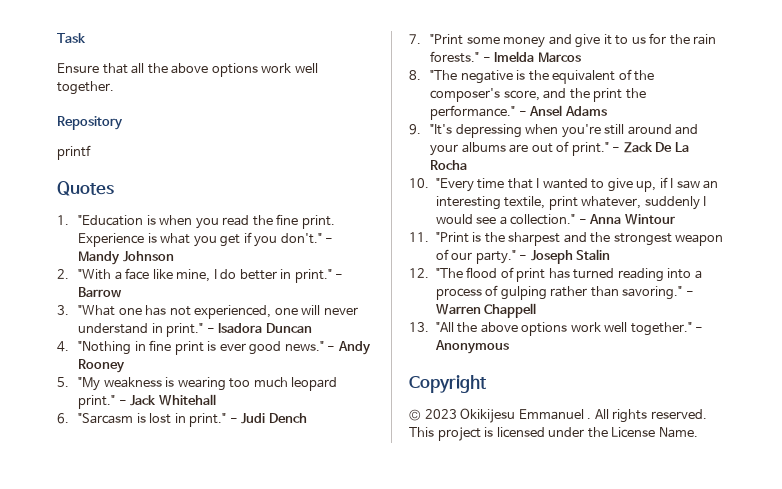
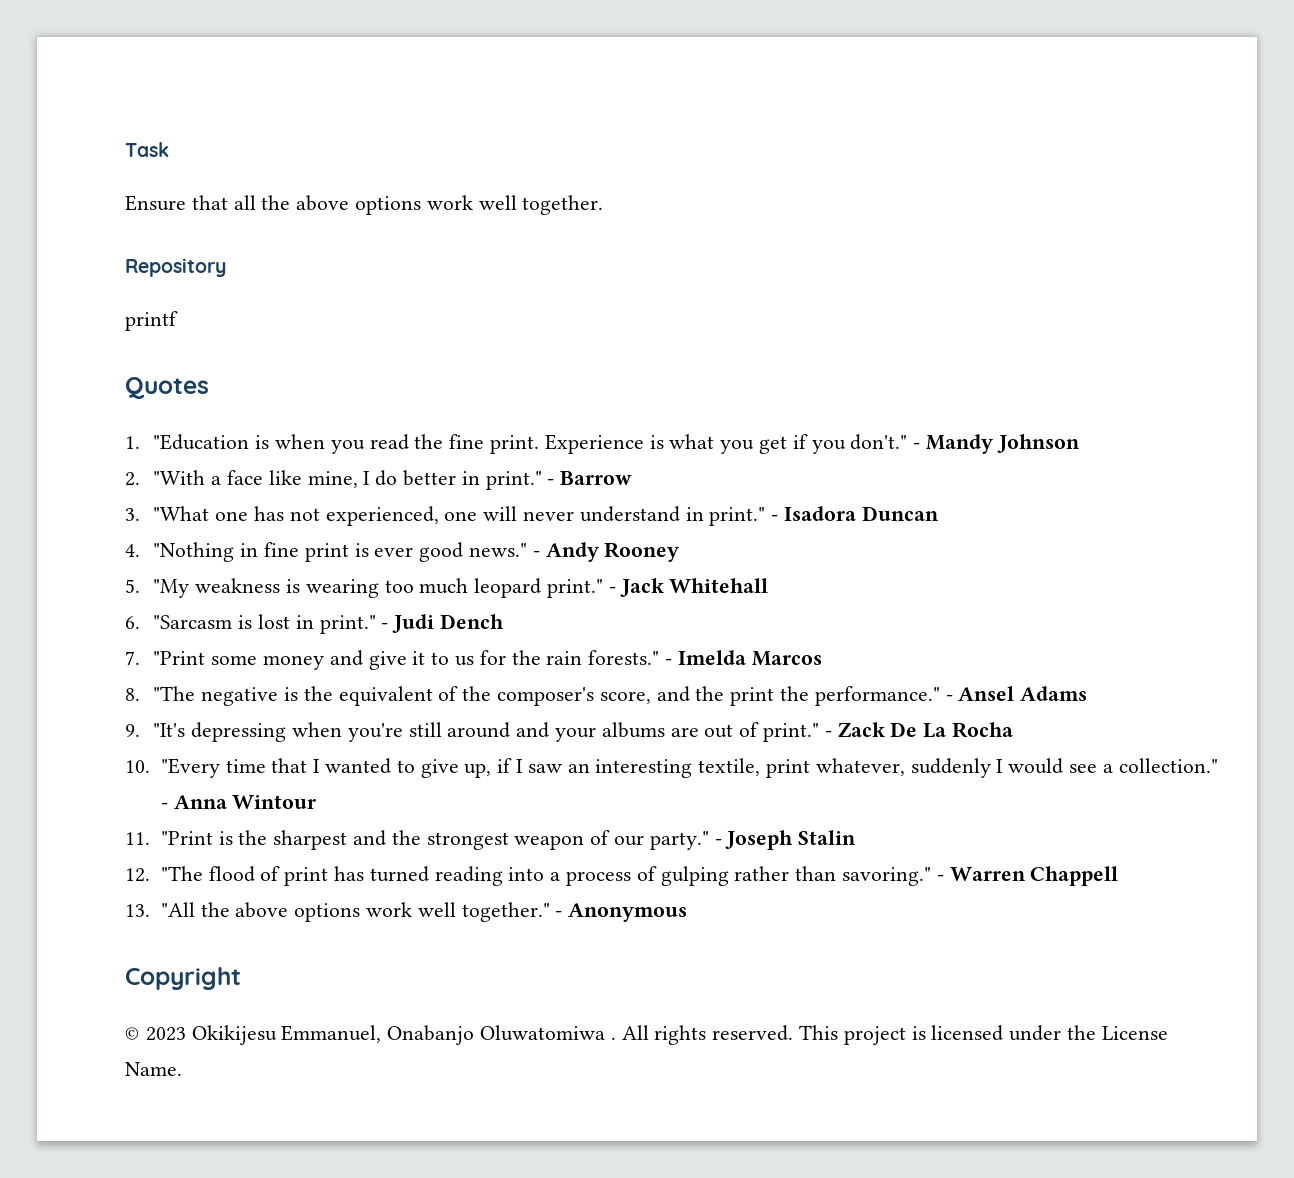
- © 2023 Okikijesu Emmanuel .
+ © 2023 Okikijesu Emmanuel, Onabanjo Oluwatomiwa .

